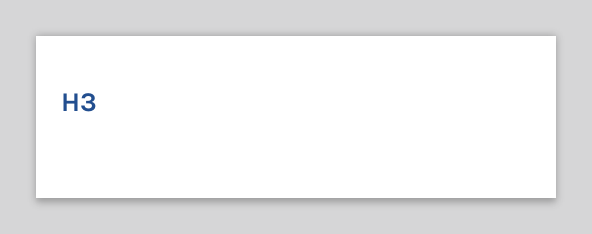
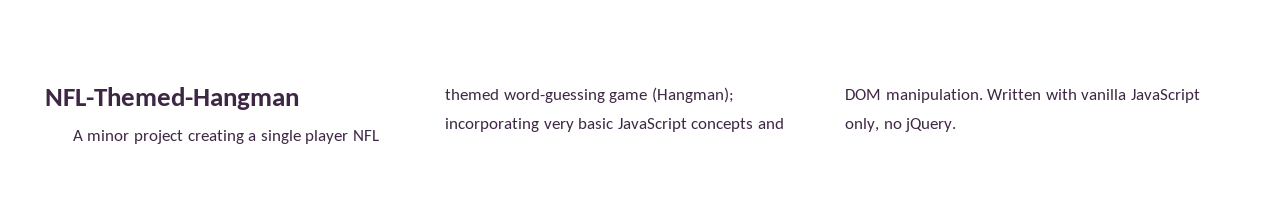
- H3
+ NFL-Themed-Hangman
+ A minor project creating a single player NFL themed word-guessing game (Hangman); incorporating very basic JavaScript concepts and DOM manipulation. Written with vanilla JavaScript only, no jQuery.

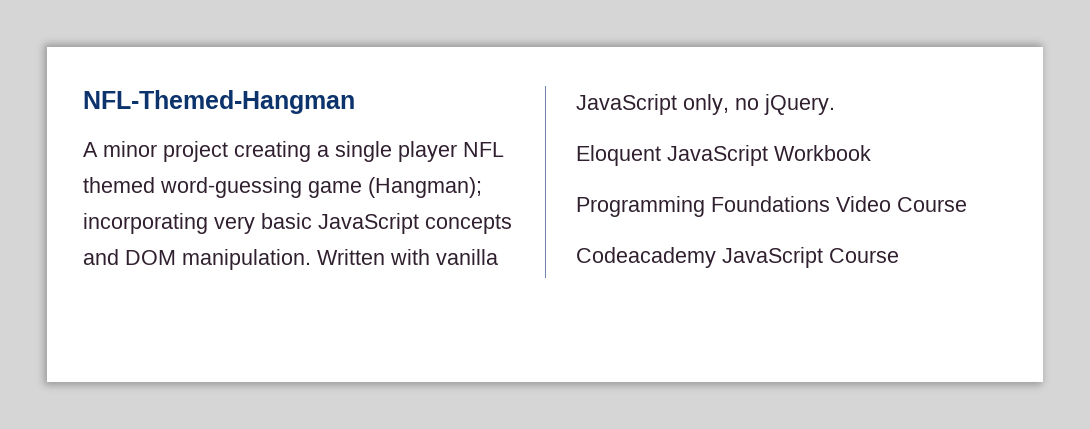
+ Eloquent JavaScript Workbook
+ Programming Foundations Video Course
+ Codeacademy JavaScript Course

